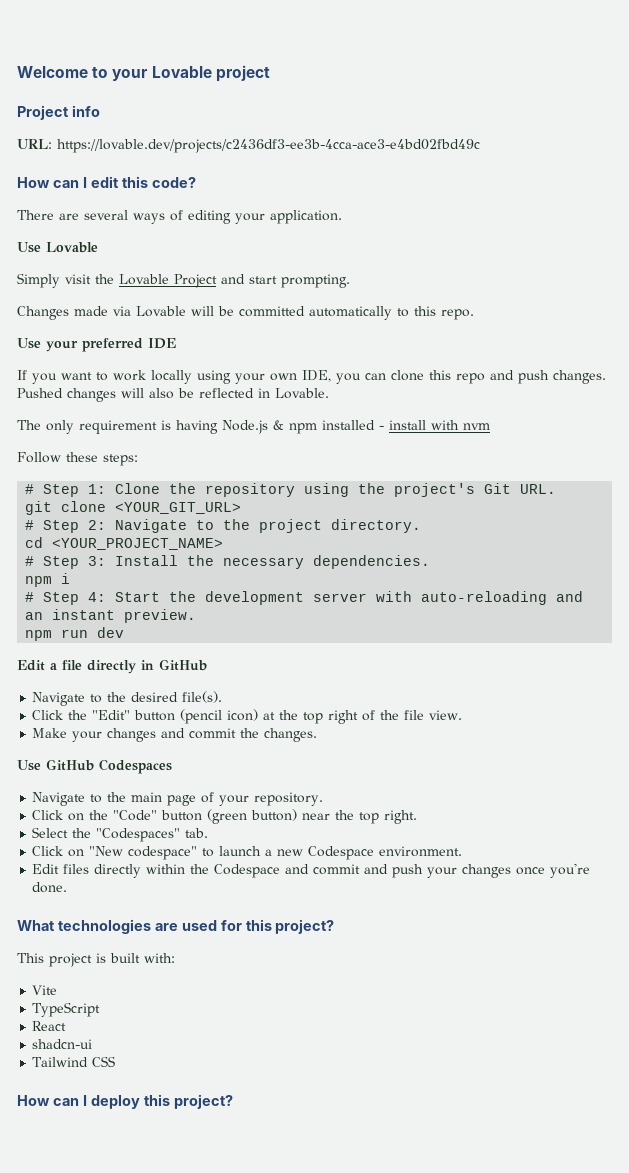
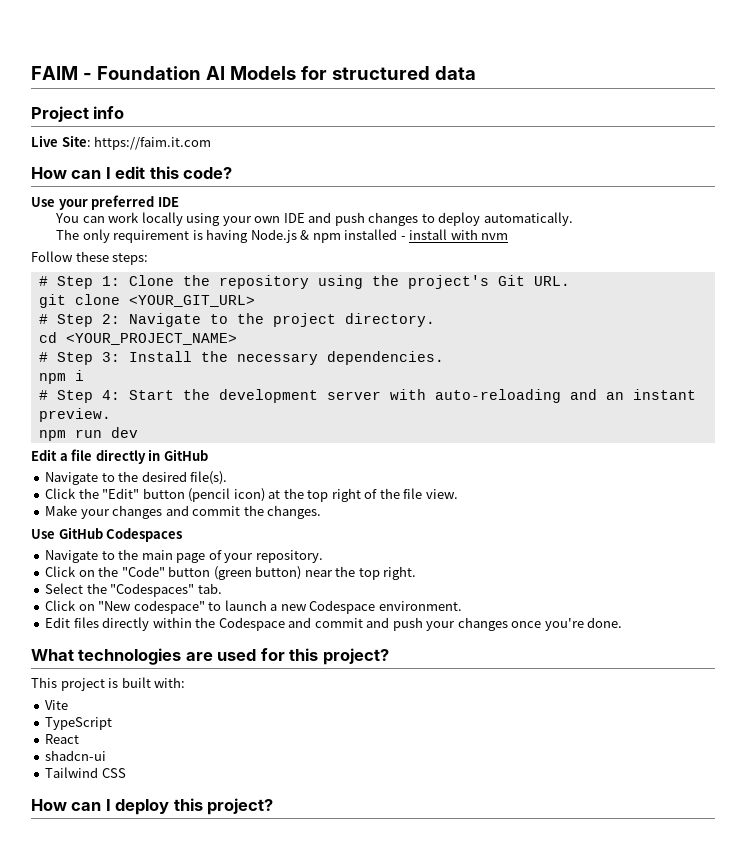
- Welcome to your Lovable project
+ FAIM - Foundation AI Models for structured data
- URL: https://lovable.dev/projects/c2436df3-ee3b-4cca-ace3-e4bd02fbd49c
+ Live Site: https://faim.it.com
- There are several ways of editing your application.
- Use Lovable
- Simply visit the Lovable Project and start prompting.
- Changes made via Lovable will be committed automatically to this repo.
- If you want to work locally using your own IDE, you can clone this repo and push changes. Pushed changes will also be reflected in Lovable.
+ You can work locally using your own IDE and push changes to deploy automatically.

